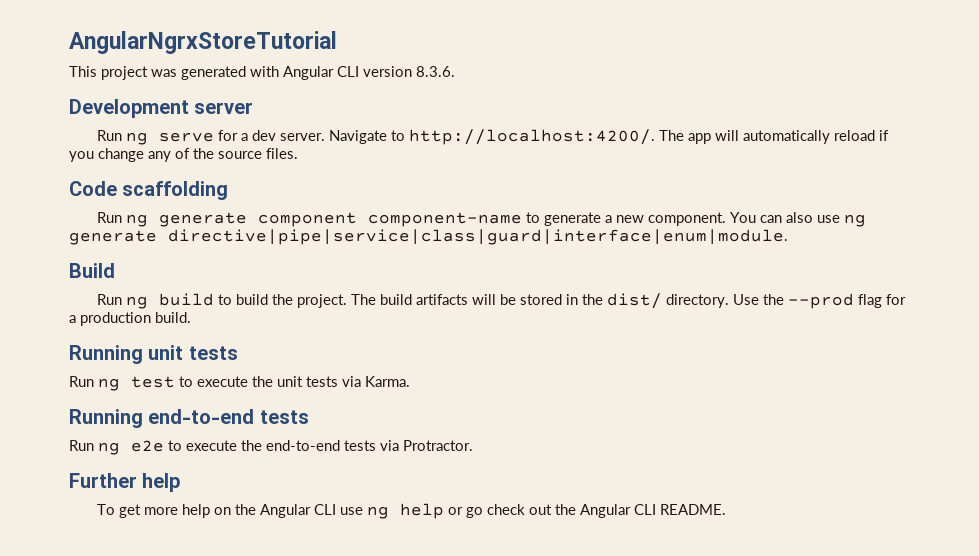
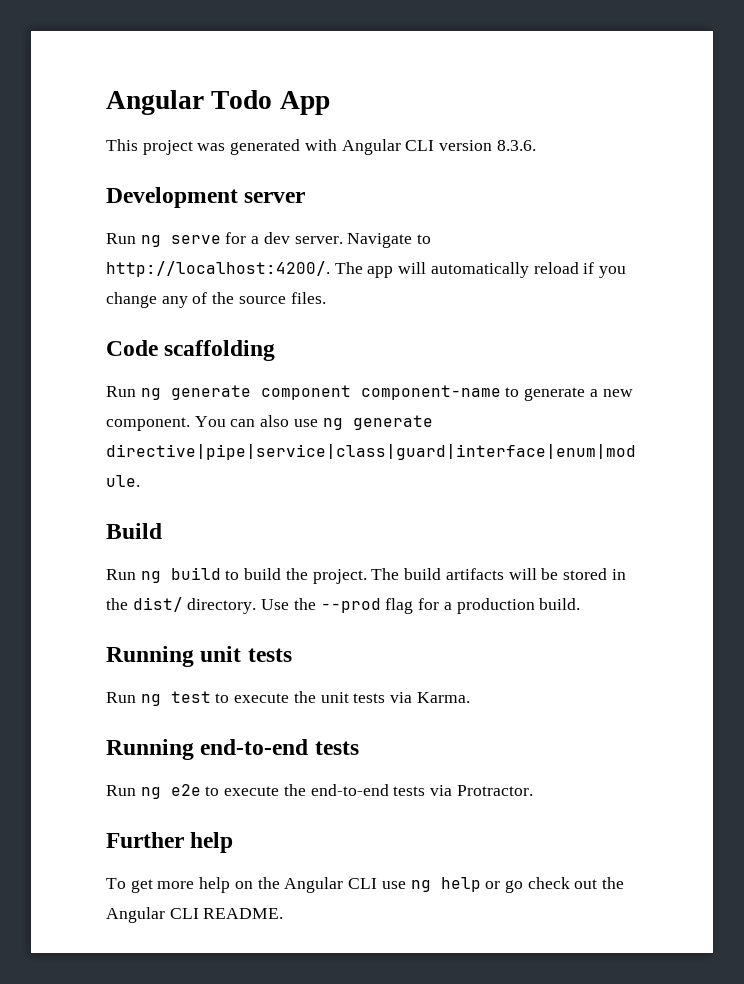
- AngularNgrxStoreTutorial
+ Angular Todo App

